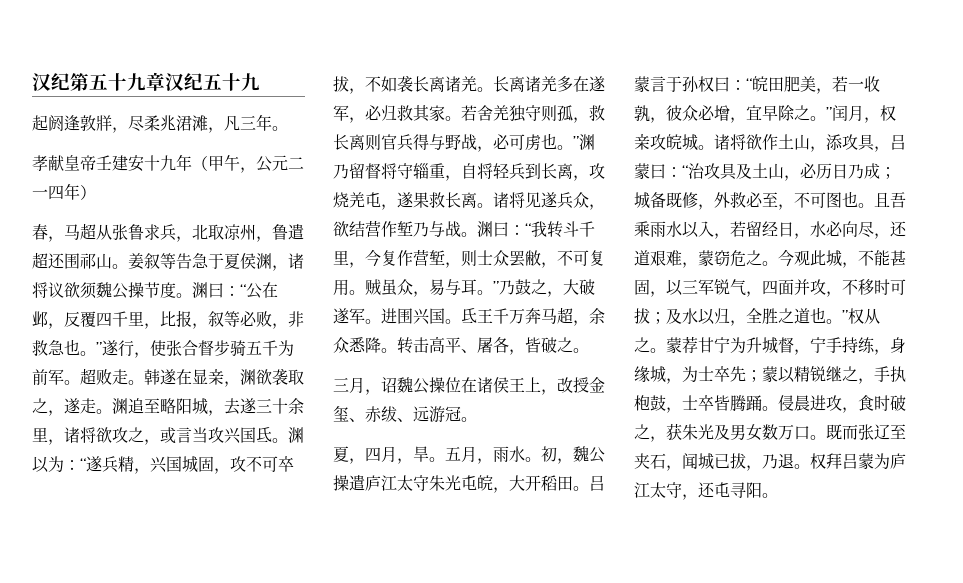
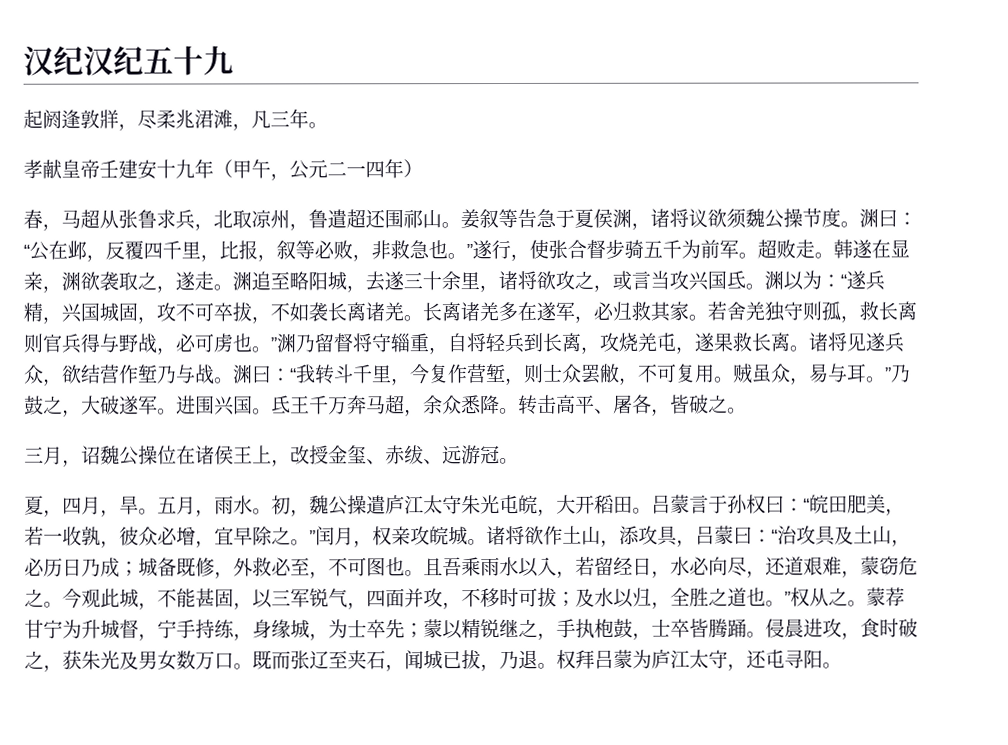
- 汉纪第五十九章汉纪五十九
+ 汉纪汉纪五十九

